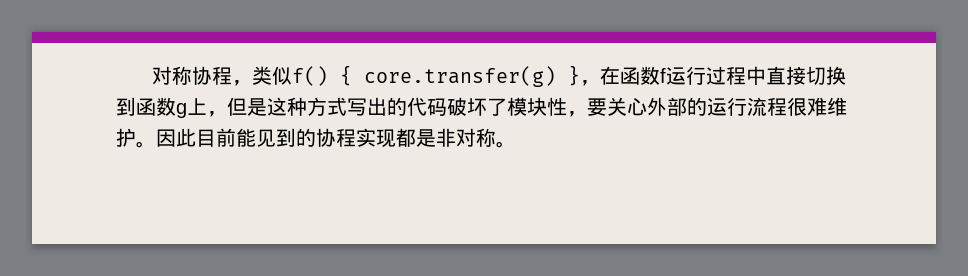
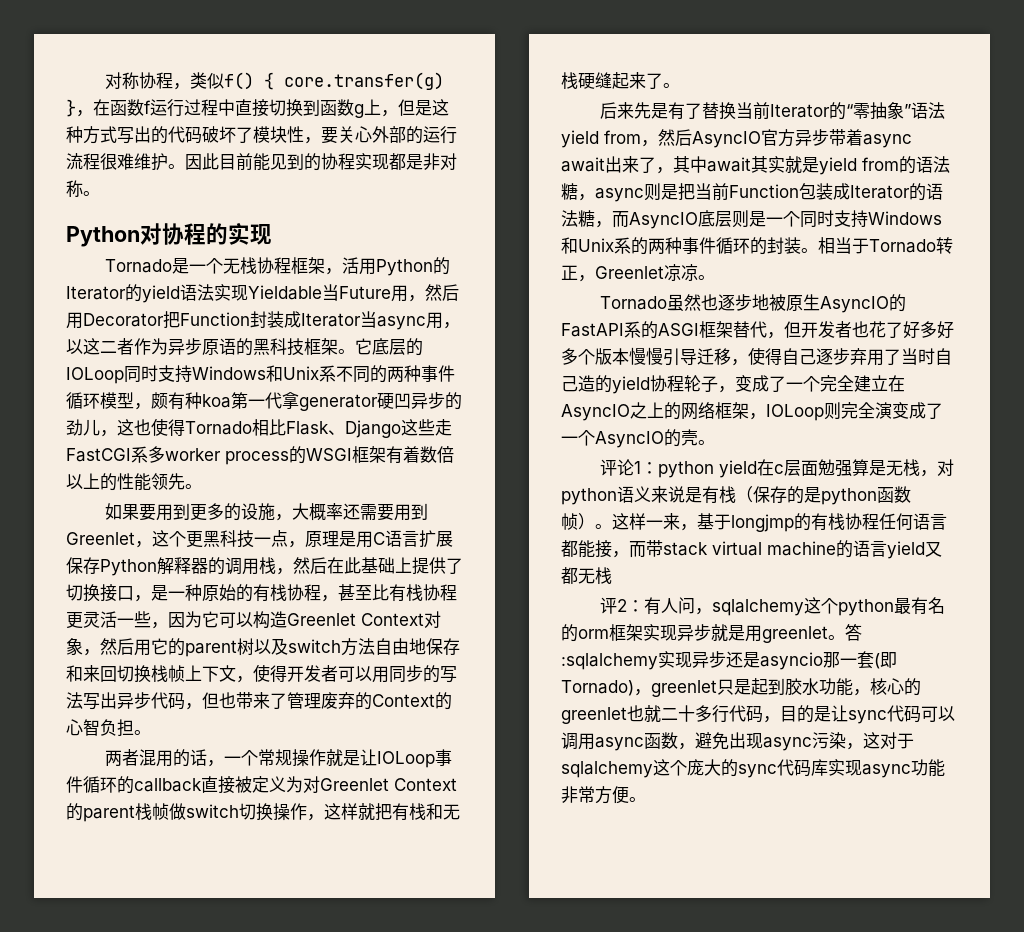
+ Python对协程的实现
+ Tornado是一个无栈协程框架，活用Python的Iterator的yield语法实现Yieldable当Future用，然后用Decorator把Function封装成Iterator当async用，以这二者作为异步原语的黑科技框架。它底层的IOLoop同时支持Windows和Unix系不同的两种事件循环模型，颇有种koa第一代拿generator硬凹异步的劲儿，这也使得Tornado相比Flask、Django这些走FastCGI系多worker process的WSGI框架有着数倍以上的性能领先。
+ 如果要用到更多的设施，大概率还需要用到Greenlet，这个更黑科技一点，原理是用C语言扩展保存Python解释器的调用栈，然后在此基础上提供了切换接口，是一种原始的有栈协程，甚至比有栈协程更灵活一些，因为它可以构造Greenlet Context对象，然后用它的parent树以及switch方法自由地保存和来回切换栈帧上下文，使得开发者可以用同步的写法写出异步代码，但也带来了管理废弃的Context的心智负担。
+ 两者混用的话，一个常规操作就是让IOLoop事件循环的callback直接被定义为对Greenlet Context的parent栈帧做switch切换操作，这样就把有栈和无栈硬缝起来了。
+ 后来先是有了替换当前Iterator的“零抽象”语法yield from，然后AsyncIO官方异步带着async await出来了，其中await其实就是yield from的语法糖，async则是把当前Function包装成Iterator的语法糖，而AsyncIO底层则是一个同时支持Windows和Unix系的两种事件循环的封装。相当于Tornado转正，Greenlet凉凉。
+ Tornado虽然也逐步地被原生AsyncIO的FastAPI系的ASGI框架替代，但开发者也花了好多好多个版本慢慢引导迁移，使得自己逐步弃用了当时自己造的yield协程轮子，变成了一个完全建立在AsyncIO之上的网络框架，IOLoop则完全演变成了一个AsyncIO的壳。
+ 评论1：python yield在c层面勉强算是无栈，对python语义来说是有栈（保存的是python函数帧）。这样一来，基于longjmp的有栈协程任何语言都能接，而带stack virtual machine的语言yield又都无栈
+ 评2：有人问，sqlalchemy这个python最有名的orm框架实现异步就是用greenlet。答:sqlalchemy实现异步还是asyncio那一套(即Tornado)，greenlet只是起到胶水功能，核心的greenlet也就二十多行代码，目的是让sync代码可以调用async函数，避免出现async污染，这对于sqlalchemy这个庞大的sync代码库实现async功能非常方便。

